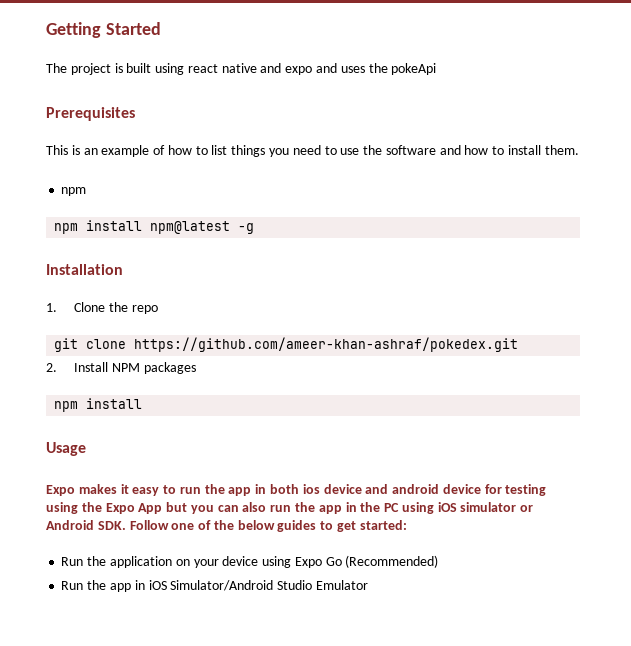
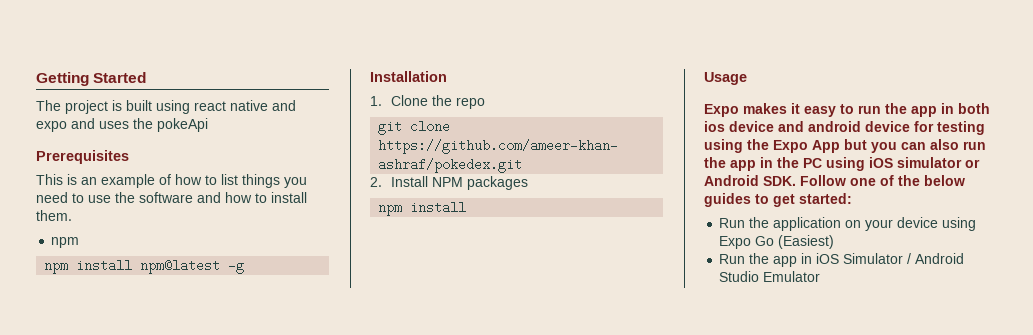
- Run the application on your device using Expo Go (Recommended)
+ Run the application on your device using Expo Go (Easiest)
- Run the app in iOS Simulator/Android Studio Emulator
+ Run the app in iOS Simulator / Android Studio Emulator

